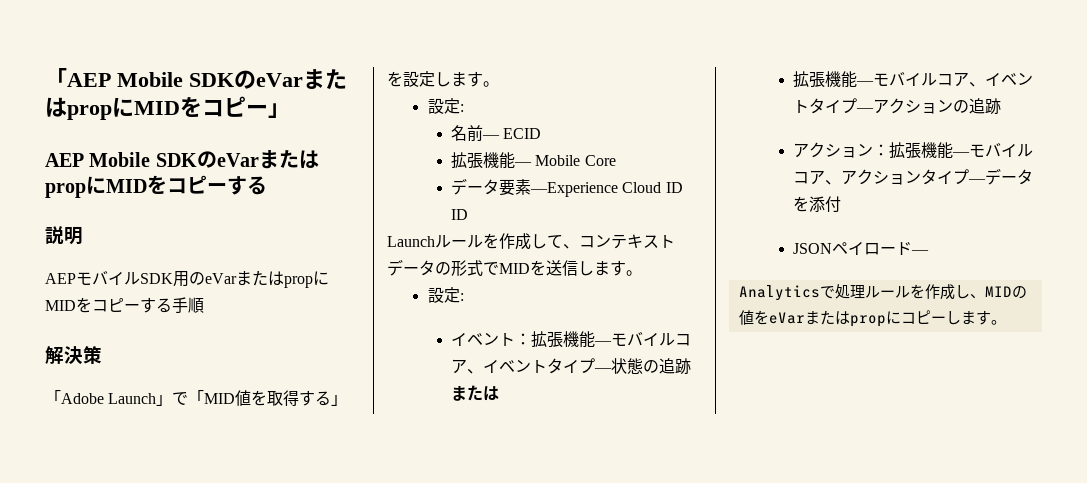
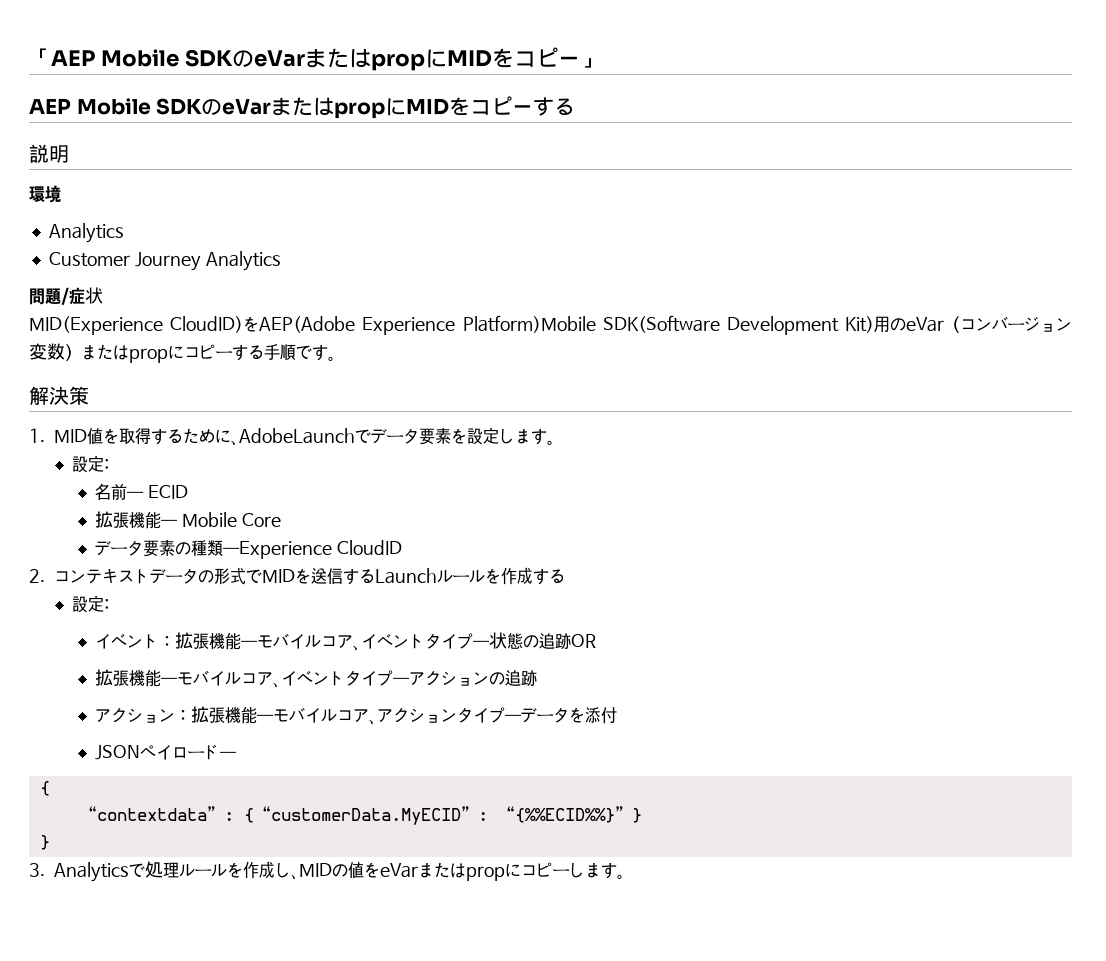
- AEPモバイルSDK用のeVarまたはpropにMIDをコピーする手順
+ 環境
+ Analytics
+ Customer Journey Analytics
+ 問題/症状
+ MID(Experience CloudID)をAEP(Adobe Experience Platform)Mobile SDK(Software Development Kit)用のeVar（コンバージョン変数）またはpropにコピーする手順です。
- 「Adobe Launch」で「MID値を取得する」を設定します。
+ 1. MID値を取得するために、AdobeLaunchでデータ要素を設定します。
- データ要素—Experience Cloud ID ID
- Launchルールを作成して、コンテキストデータの形式でMIDを送信します。
+ データ要素の種類—Experience CloudID
+ 2.コンテキストデータの形式でMIDを送信するLaunchルールを作成する
- イベント：拡張機能—モバイルコア、イベントタイプ—状態の追跡または
+ イベント：拡張機能—モバイルコア、イベントタイプ—状態の追跡OR
- Analyticsで処理ルールを作成し、MIDの値をeVarまたはpropにコピーします。
+ {
+ “contextdata”: {“customerData.MyECID”: “{%%ECID%%}”}
+ }
+ 3. Analyticsで処理ルールを作成し、MIDの値をeVarまたはpropにコピーします。

